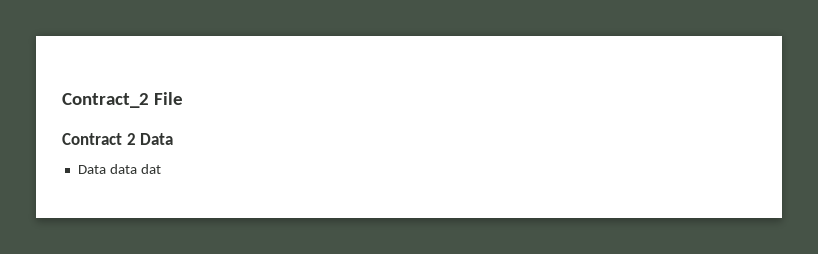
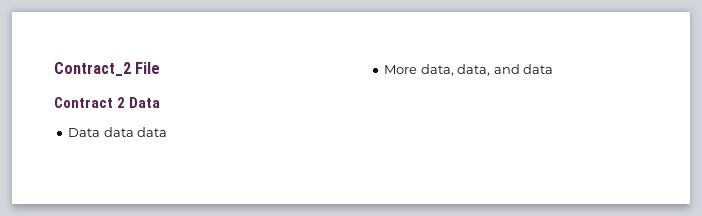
- Data data dat
+ Data data data
+ More data, data, and data

